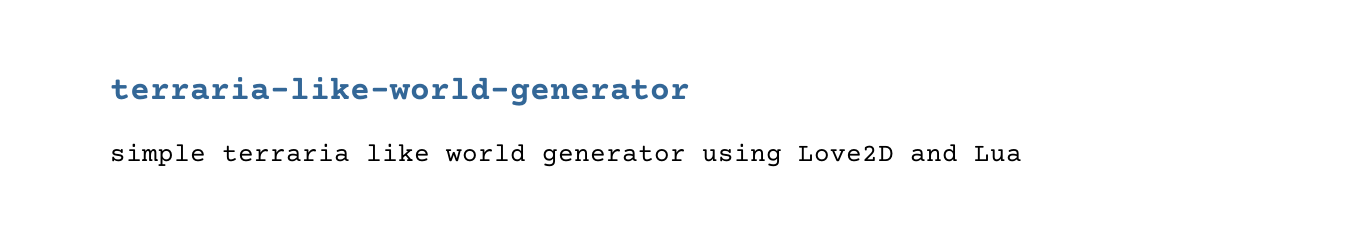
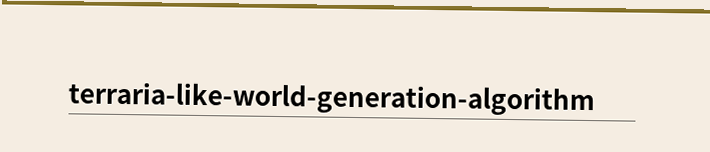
- terraria-like-world-generator
- simple terraria like world generator using Love2D and Lua
+ terraria-like-world-generation-algorithm

